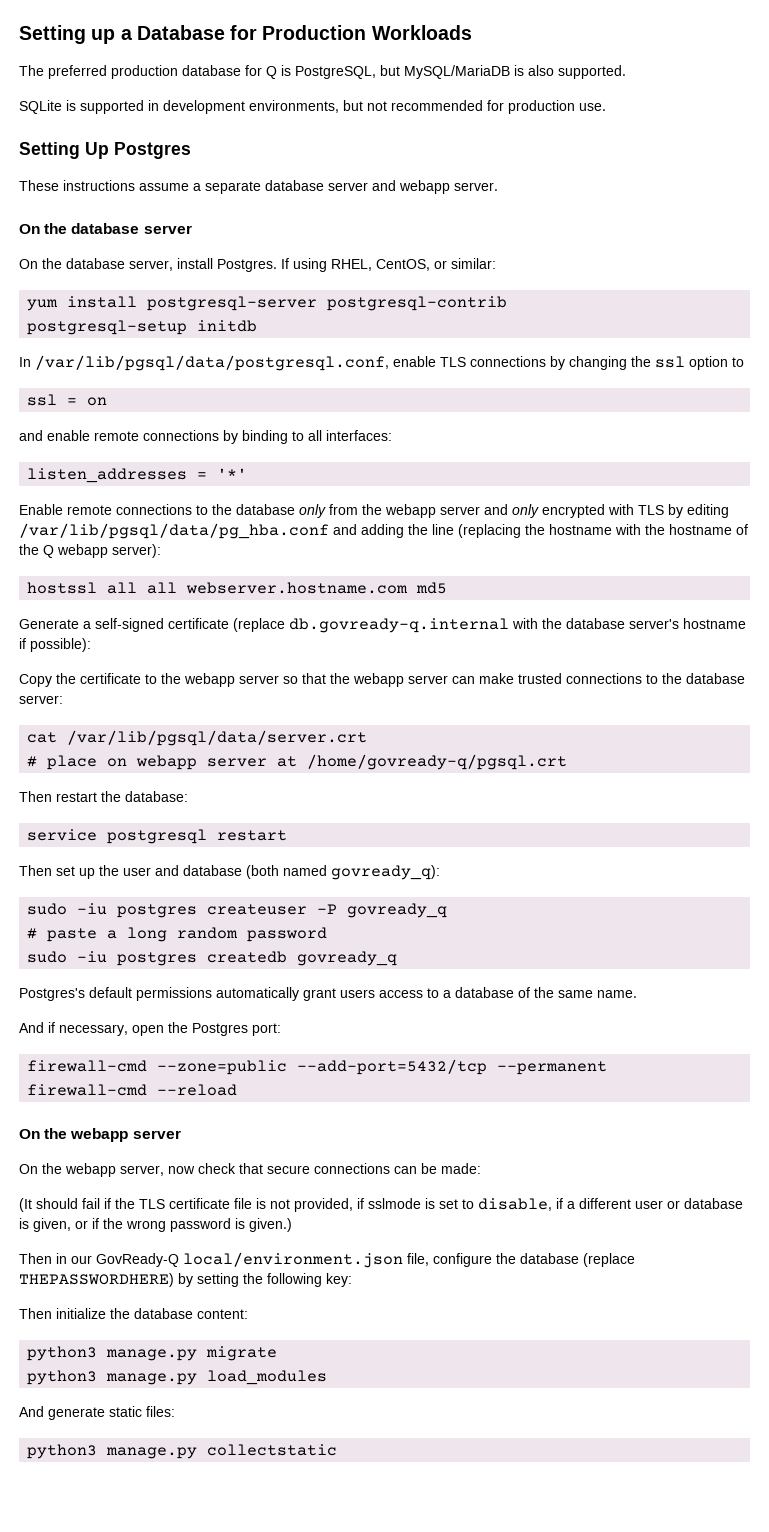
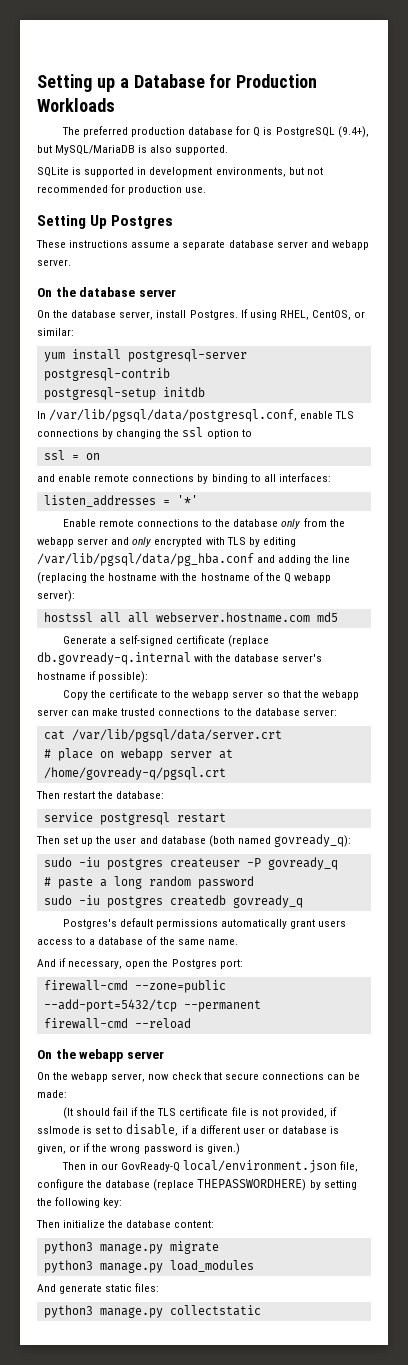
- The preferred production database for Q is PostgreSQL, but MySQL/MariaDB is also supported.
+ The preferred production database for Q is PostgreSQL (9.4+), but MySQL/MariaDB is also supported.

